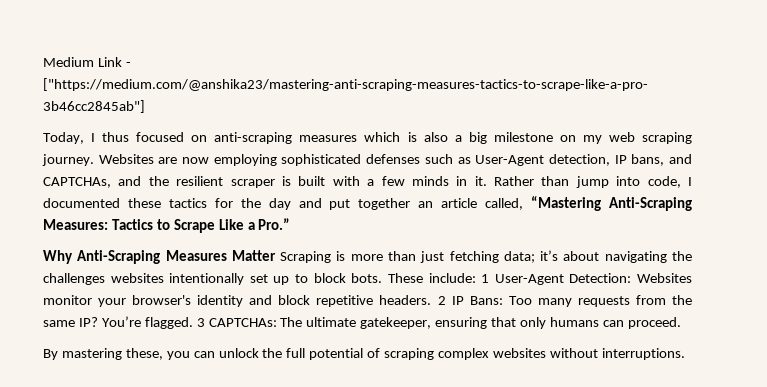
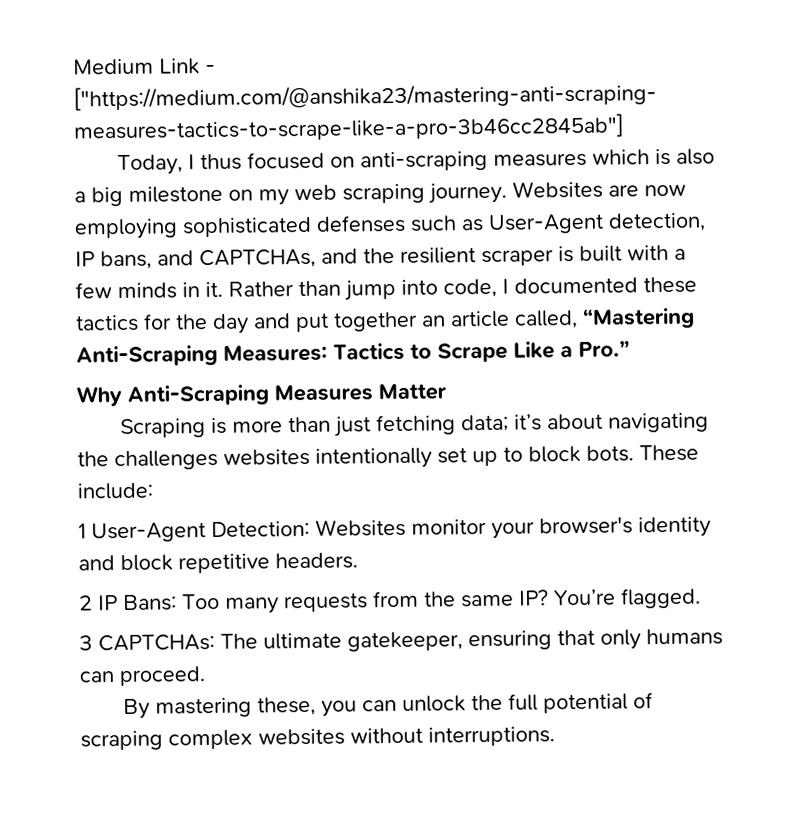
- Why Anti-Scraping Measures Matter Scraping is more than just fetching data; it’s about navigating the challenges websites intentionally set up to block bots.
+ Why Anti-Scraping Measures Matter
+ Scraping is more than just fetching data; it’s about navigating the challenges websites intentionally set up to block bots.
- These include: 1 User-Agent Detection: Websites monitor your browser's identity and block repetitive headers. 2 IP Bans: Too many requests from the same IP?
+ These include:
+ 1 User-Agent Detection: Websites monitor your browser's identity and block repetitive headers.
+ 2 IP Bans: Too many requests from the same IP?
- You’re flagged. 3 CAPTCHAs: The ultimate gatekeeper, ensuring that only humans can proceed.
+ You’re flagged.
+ 3 CAPTCHAs: The ultimate gatekeeper, ensuring that only humans can proceed.

